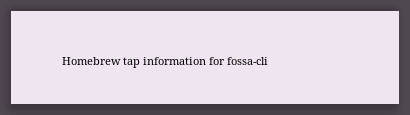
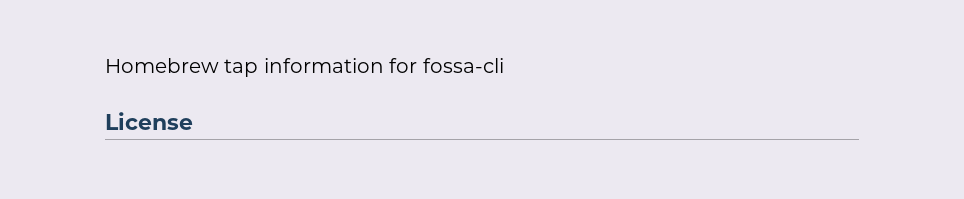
+ License

